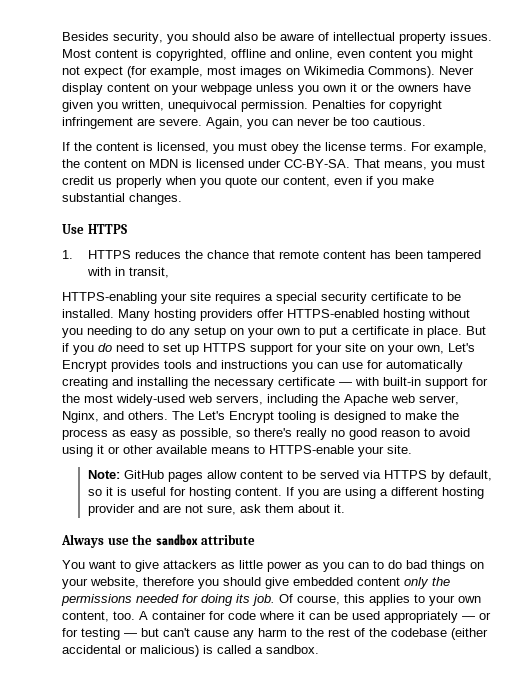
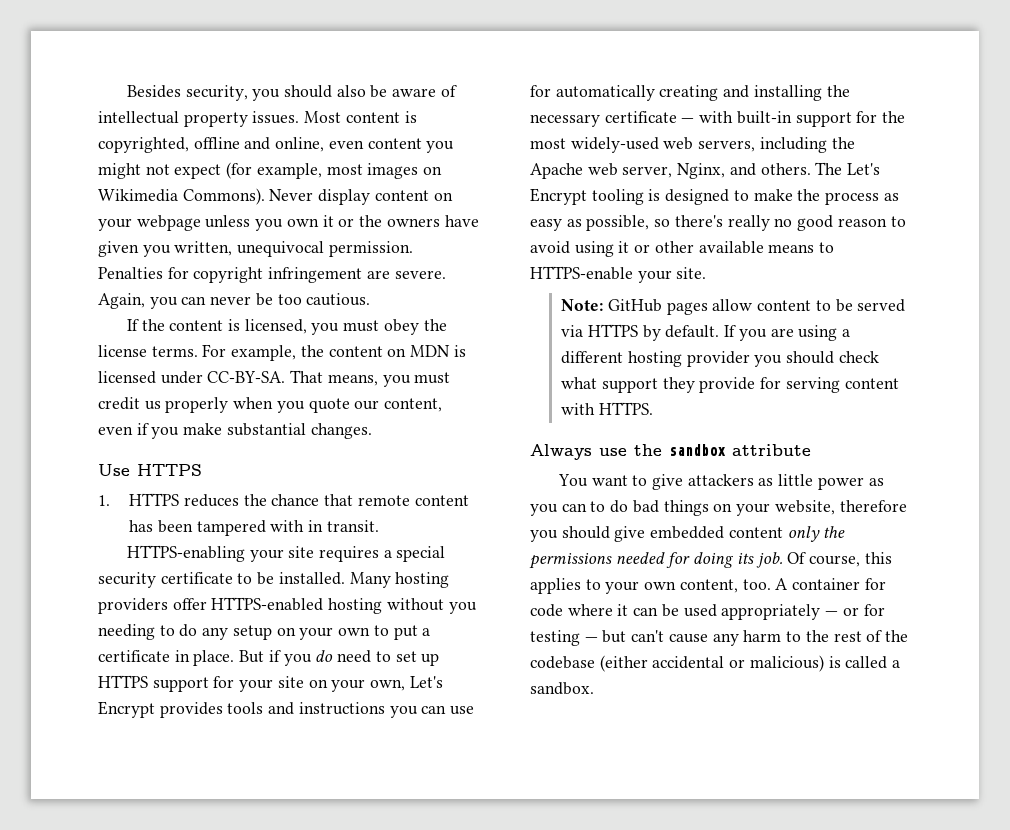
- 1. HTTPS reduces the chance that remote content has been tampered with in transit,
+ 1. HTTPS reduces the chance that remote content has been tampered with in transit.
- Note: GitHub pages allow content to be served via HTTPS by default, so it is useful for hosting content.
+ Note: GitHub pages allow content to be served via HTTPS by default.
- If you are using a different hosting provider and are not sure, ask them about it.
+ If you are using a different hosting provider you should check what support they provide for serving content with HTTPS.

